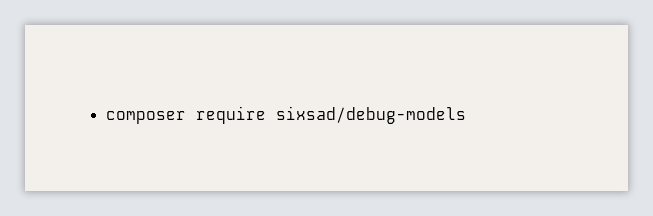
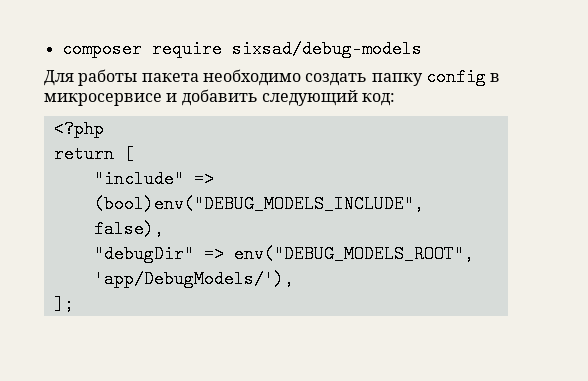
+ Для работы пакета необходимо создать папку config в микросервисе и добавить следующий код:
+ <?php
+ return [
+ "include" => (bool)env("DEBUG_MODELS_INCLUDE", false),
+ "debugDir" => env("DEBUG_MODELS_ROOT", 'app/DebugModels/'),
+ ];

